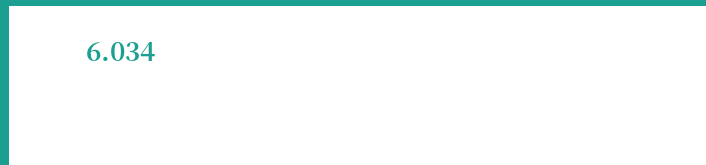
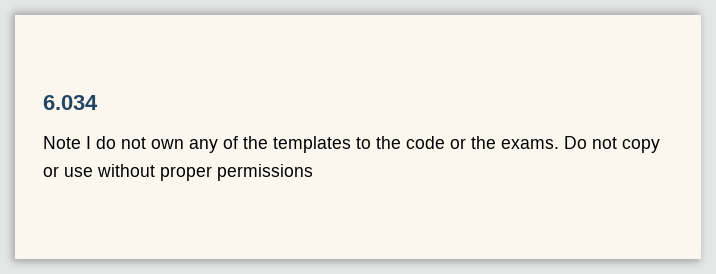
+ Note I do not own any of the templates to the code or the exams. Do not copy or use without proper permissions

